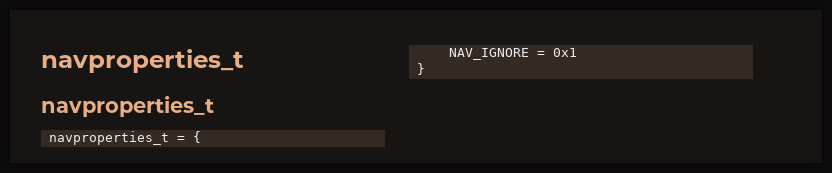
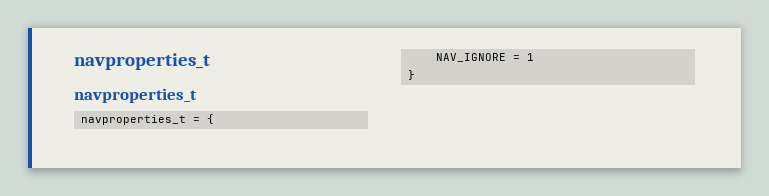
- NAV_IGNORE = 0x1
+ NAV_IGNORE = 1

